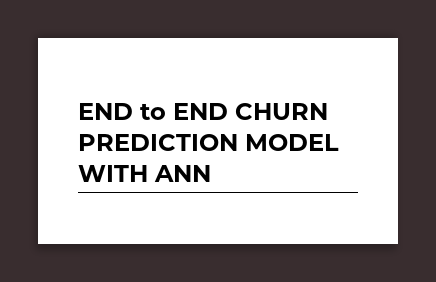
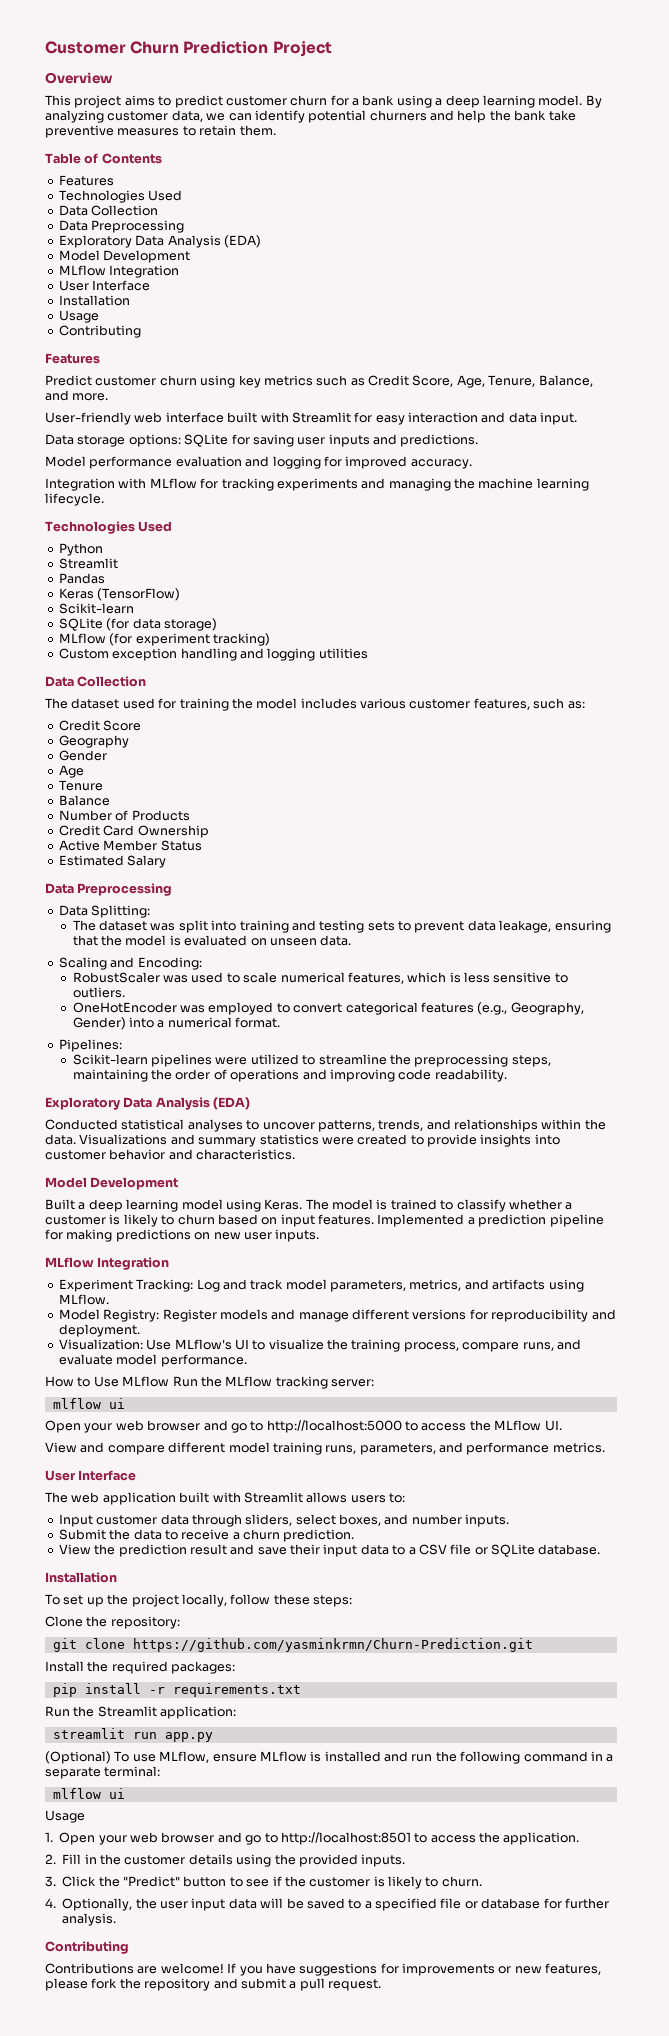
- END to END CHURN PREDICTION MODEL WITH ANN
+ Customer Churn Prediction Project
+ Overview
+ This project aims to predict customer churn for a bank using a deep learning model. By analyzing customer data, we can identify potential churners and help the bank take preventive measures to retain them.
+ Table of Contents
+ Features
+ Technologies Used
+ Data Collection
+ Data Preprocessing
+ Exploratory Data Analysis (EDA)
+ Model Development
+ MLflow Integration
+ User Interface
+ Installation
+ Usage
+ Contributing
+ Features
+ Predict customer churn using key metrics such as Credit Score, Age, Tenure, Balance, and more.
+ User-friendly web interface built with Streamlit for easy interaction and data input.
+ Data storage options: SQLite for saving user inputs and predictions.
+ Model performance evaluation and logging for improved accuracy.
+ Integration with MLflow for tracking experiments and managing the machine learning lifecycle.
+ Technologies Used
+ Python
+ Streamlit
+ Pandas
+ Keras (TensorFlow)
+ Scikit-learn
+ SQLite (for data storage)
+ MLflow (for experiment tracking)
+ Custom exception handling and logging utilities
+ Data Collection
+ The dataset used for training the model includes various customer features, such as:
+ Credit Score
+ Geography
+ Gender
+ Age
+ Tenure
+ Balance
+ Number of Products
+ Credit Card Ownership
+ Active Member Status
+ Estimated Salary
+ Data Preprocessing
+ Data Splitting:
+ The dataset was split into training and testing sets to prevent data leakage, ensuring that the model is evaluated on unseen data.
+ Scaling and Encoding:
+ RobustScaler was used to scale numerical features, which is less sensitive to outliers.
+ OneHotEncoder was employed to convert categorical features (e.g., Geography, Gender) into a numerical format.
+ Pipelines:
+ Scikit-learn pipelines were utilized to streamline the preprocessing steps, maintaining the order of operations and improving code readability.
+ Exploratory Data Analysis (EDA)
+ Conducted statistical analyses to uncover patterns, trends, and relationships within the data. Visualizations and summary statistics were created to provide insights into customer behavior and characteristics.
+ Model Development
+ Built a deep learning model using Keras. The model is trained to classify whether a customer is likely to churn based on input features. Implemented a prediction pipeline for making predictions on new user inputs.
+ MLflow Integration
+ Experiment Tracking: Log and track model parameters, metrics, and artifacts using MLflow.
+ Model Registry: Register models and manage different versions for reproducibility and deployment.
+ Visualization: Use MLflow's UI to visualize the training process, compare runs, and evaluate model performance.
+ How to Use MLflow Run the MLflow tracking server:
+ mlflow ui
+ Open your web browser and go to http://localhost:5000 to access the MLflow UI.
+ View and compare different model training runs, parameters, and performance metrics.
+ User Interface
+ The web application built with Streamlit allows users to:
+ Input customer data through sliders, select boxes, and number inputs.
+ Submit the data to receive a churn prediction.
+ View the prediction result and save their input data to a CSV file or SQLite database.
+ Installation
+ To set up the project locally, follow these steps:
+ Clone the repository:
+ git clone https://github.com/yasminkrmn/Churn-Prediction.git
+ Install the required packages:
+ pip install -r requirements.txt
+ Run the Streamlit application:
+ streamlit run app.py
+ (Optional) To use MLflow, ensure MLflow is installed and run the following command in a separate terminal:
+ mlflow ui
+ Usage
+ 1. Open your web browser and go to http://localhost:8501 to access the application.
+ 2. Fill in the customer details using the provided inputs.
+ 3. Click the "Predict" button to see if the customer is likely to churn.
+ 4. Optionally, the user input data will be saved to a specified file or database for further analysis.
+ Contributing
+ Contributions are welcome! If you have suggestions for improvements or new features, please fork the repository and submit a pull request.

